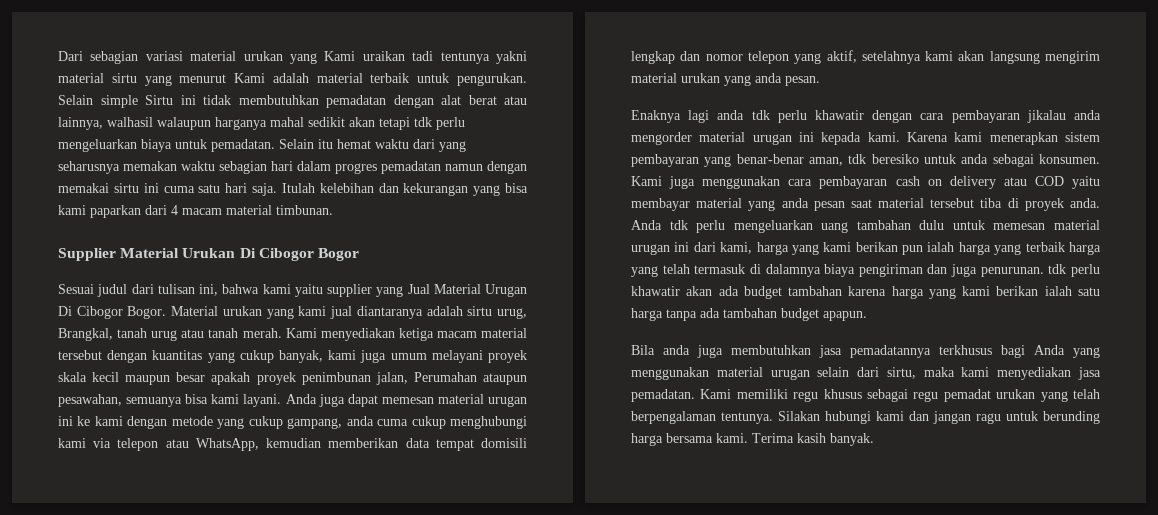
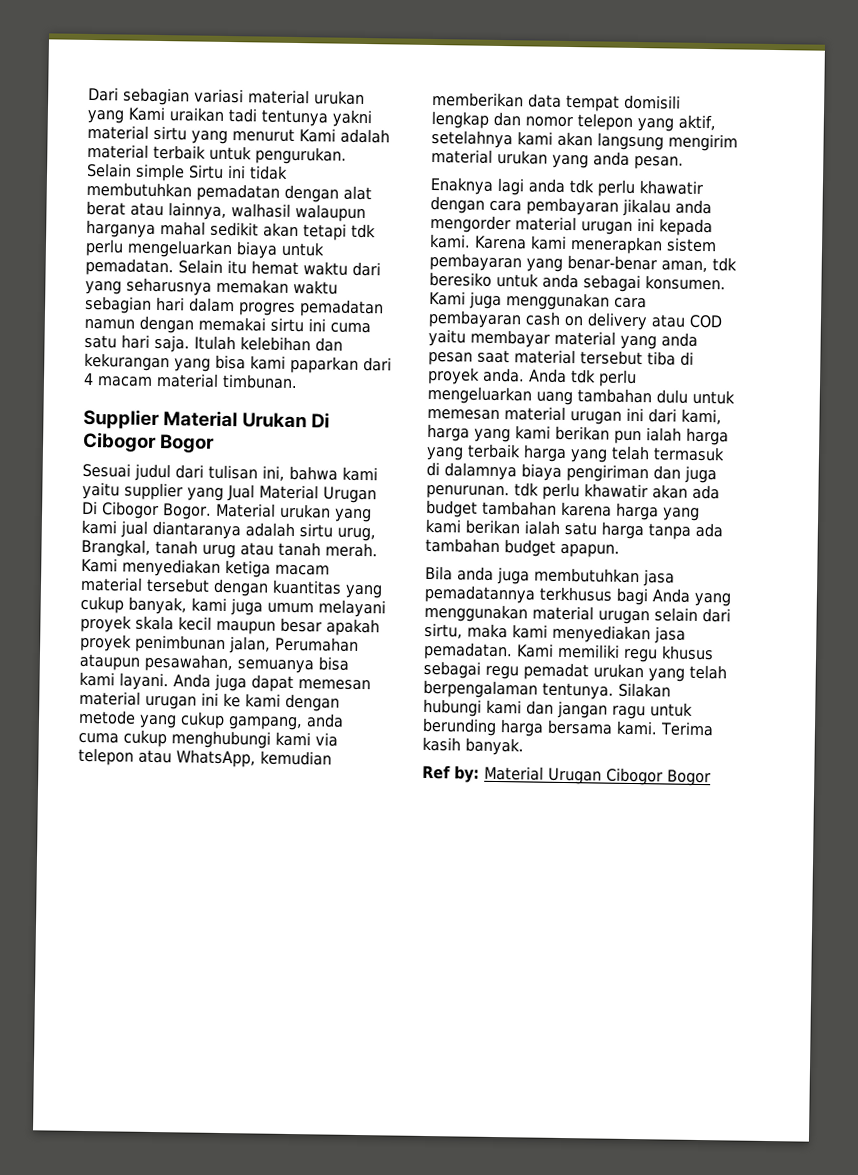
+ Ref by: Material Urugan Cibogor Bogor

